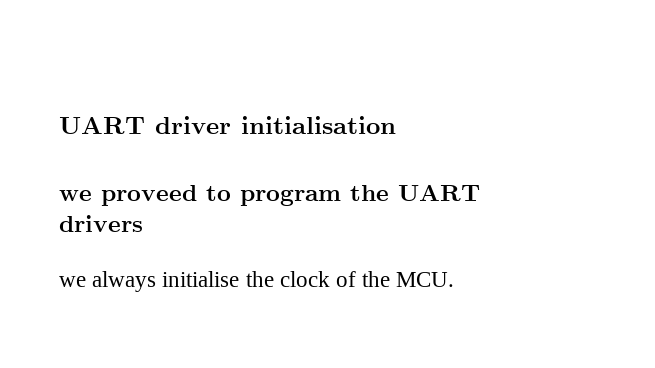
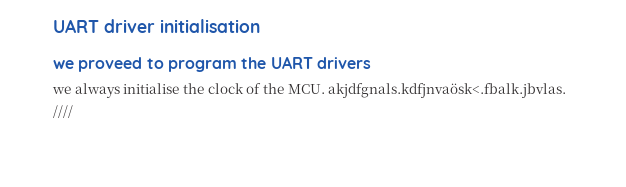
- we always initialise the clock of the MCU.
+ we always initialise the clock of the MCU. akjdfgnals.kdfjnvaösk<.fbalk.jbvlas. ////

